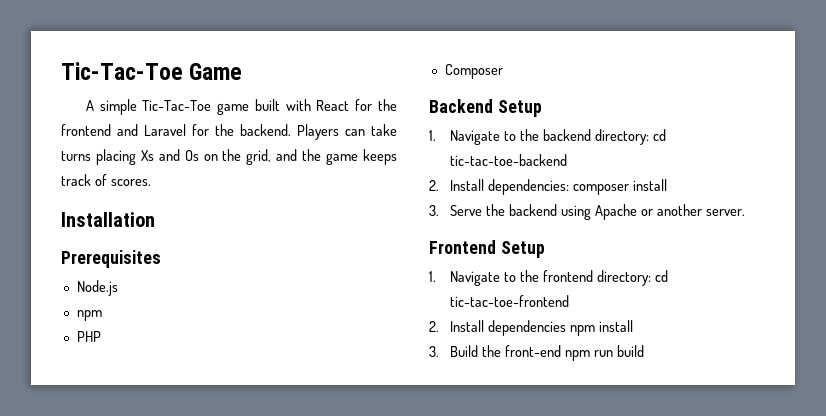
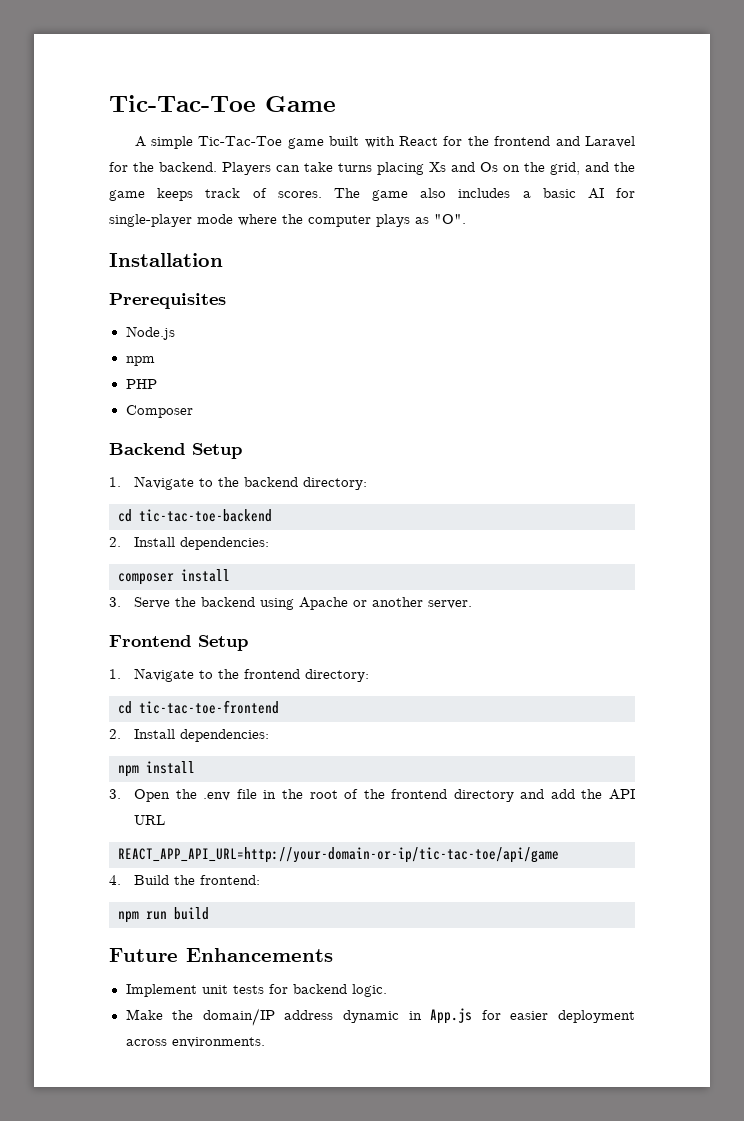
+ The game also includes a basic AI for single-player mode where the computer plays as "O".
- 1. Navigate to the backend directory: cd tic-tac-toe-backend
- 2. Install dependencies: composer install
+ 1. Navigate to the backend directory:
+ cd tic-tac-toe-backend
+ 2. Install dependencies:
+ composer install
- 1. Navigate to the frontend directory: cd tic-tac-toe-frontend
- 2. Install dependencies npm install
+ 1. Navigate to the frontend directory:
+ cd tic-tac-toe-frontend
+ 2. Install dependencies:
+ npm install
- 3. Build the front-end npm run build
+ 3. Open the .env file in the root of the frontend directory and add the API URL
+ REACT_APP_API_URL=http://your-domain-or-ip/tic-tac-toe/api/game
+ 4. Build the frontend:
+ npm run build
+ Future Enhancements
+ Implement unit tests for backend logic.
+ Make the domain/IP address dynamic in App.js for easier deployment across environments.

